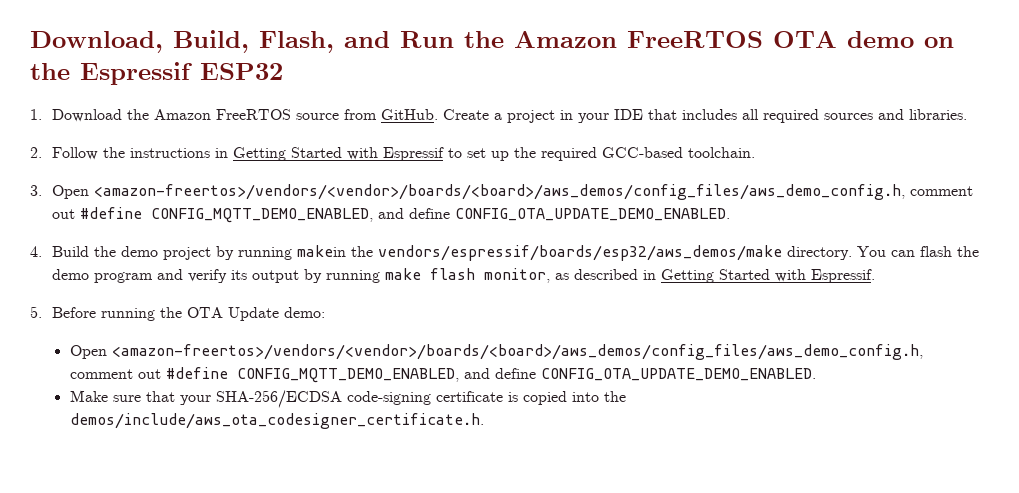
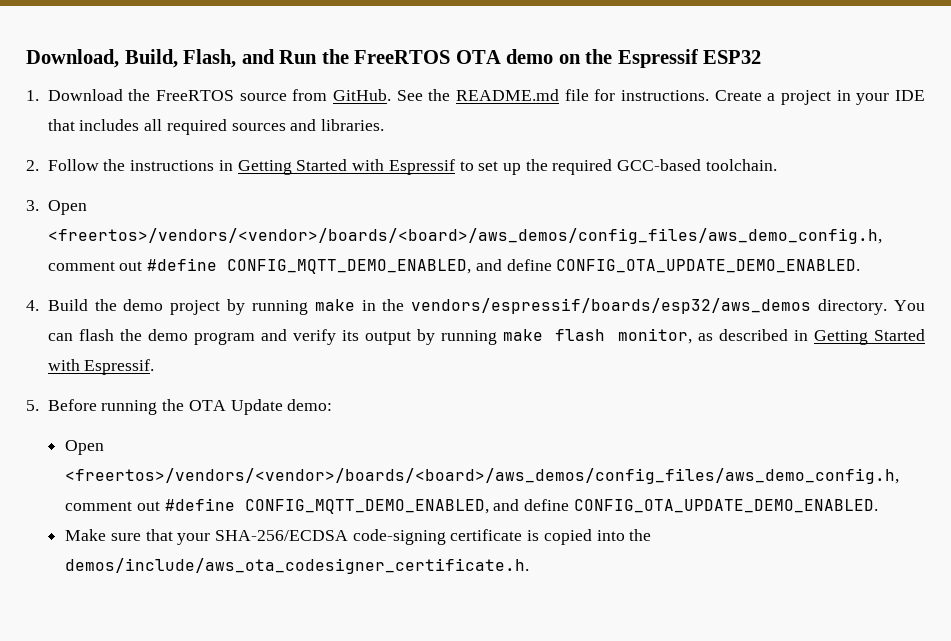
- Download, Build, Flash, and Run the Amazon FreeRTOS OTA demo on the Espressif ESP32
+ Download, Build, Flash, and Run the FreeRTOS OTA demo on the Espressif ESP32
- 1. Download the Amazon FreeRTOS source from GitHub.
+ 1. Download the FreeRTOS source from GitHub.
+ See the README.md file for instructions.
- 3. Open <amazon-freertos>/vendors/<vendor>/boards/<board>/aws_demos/config_files/aws_demo_config.h, comment out #define CONFIG_MQTT_DEMO_ENABLED, and define CONFIG_OTA_UPDATE_DEMO_ENABLED.
+ 3. Open <freertos>/vendors/<vendor>/boards/<board>/aws_demos/config_files/aws_demo_config.h, comment out #define CONFIG_MQTT_DEMO_ENABLED, and define CONFIG_OTA_UPDATE_DEMO_ENABLED.
- 4. Build the demo project by running makein the vendors/espressif/boards/esp32/aws_demos/make directory.
+ 4. Build the demo project by running make in the vendors/espressif/boards/esp32/aws_demos directory.
  5. Before running the OTA Update demo:
- Open <amazon-freertos>/vendors/<vendor>/boards/<board>/aws_demos/config_files/aws_demo_config.h, comment out #define CONFIG_MQTT_DEMO_ENABLED, and define CONFIG_OTA_UPDATE_DEMO_ENABLED.
+ Open <freertos>/vendors/<vendor>/boards/<board>/aws_demos/config_files/aws_demo_config.h, comment out #define CONFIG_MQTT_DEMO_ENABLED, and define CONFIG_OTA_UPDATE_DEMO_ENABLED.

